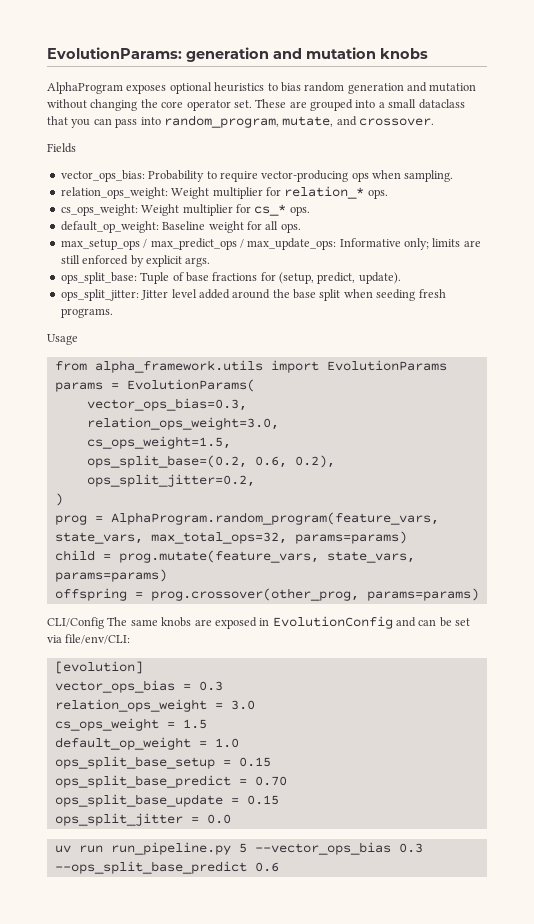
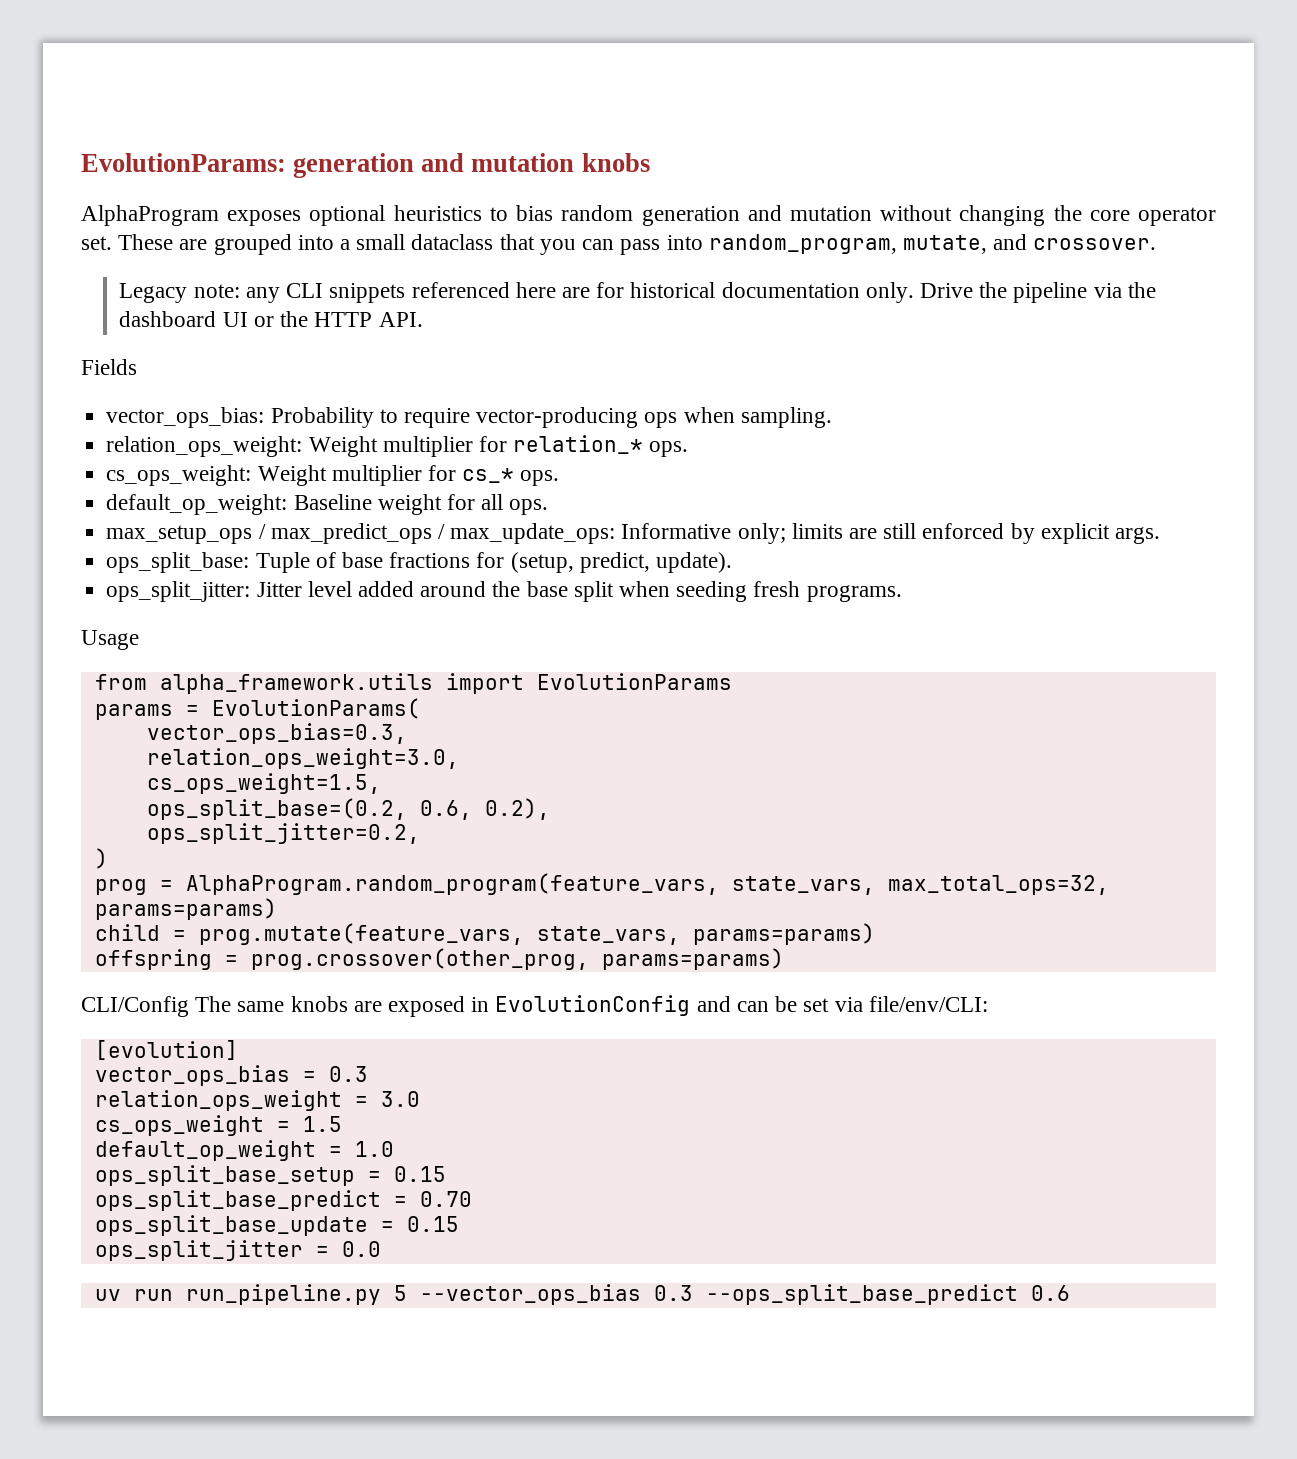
+ Legacy note: any CLI snippets referenced here are for historical documentation only. Drive the pipeline via the dashboard UI or the HTTP API.

